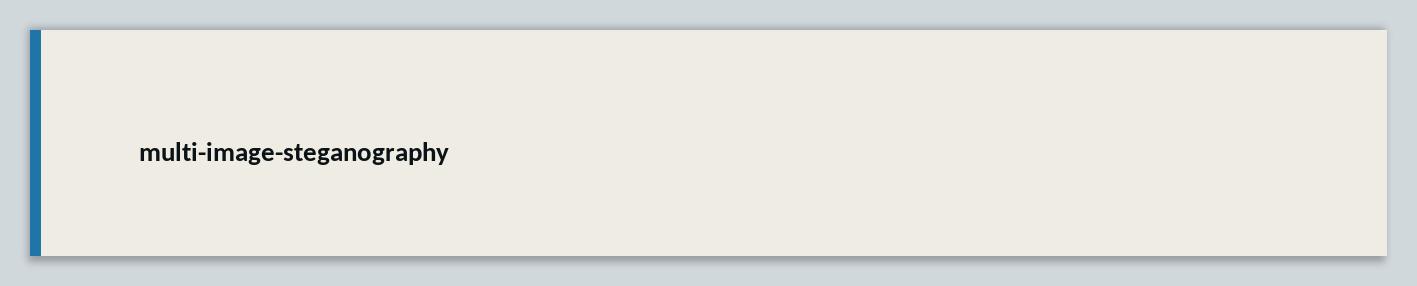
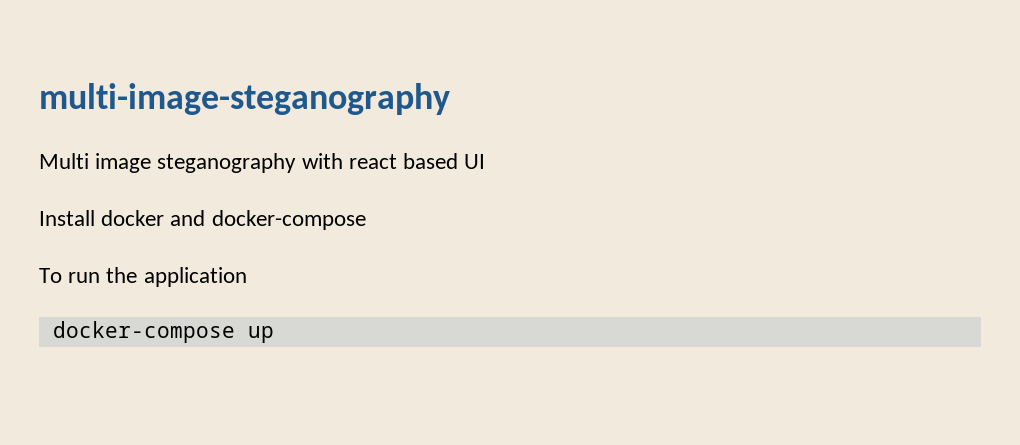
+ Multi image steganography with react based UI
+ Install docker and docker-compose
+ To run the application
+ docker-compose up

